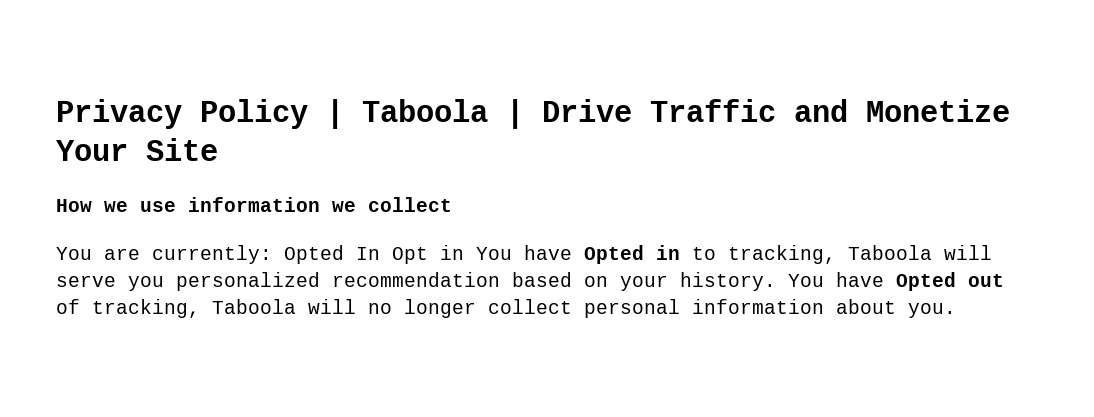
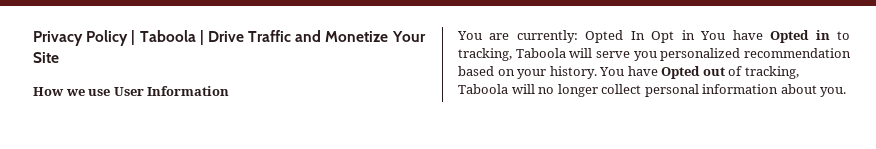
- How we use information we collect
+ How we use User Information

